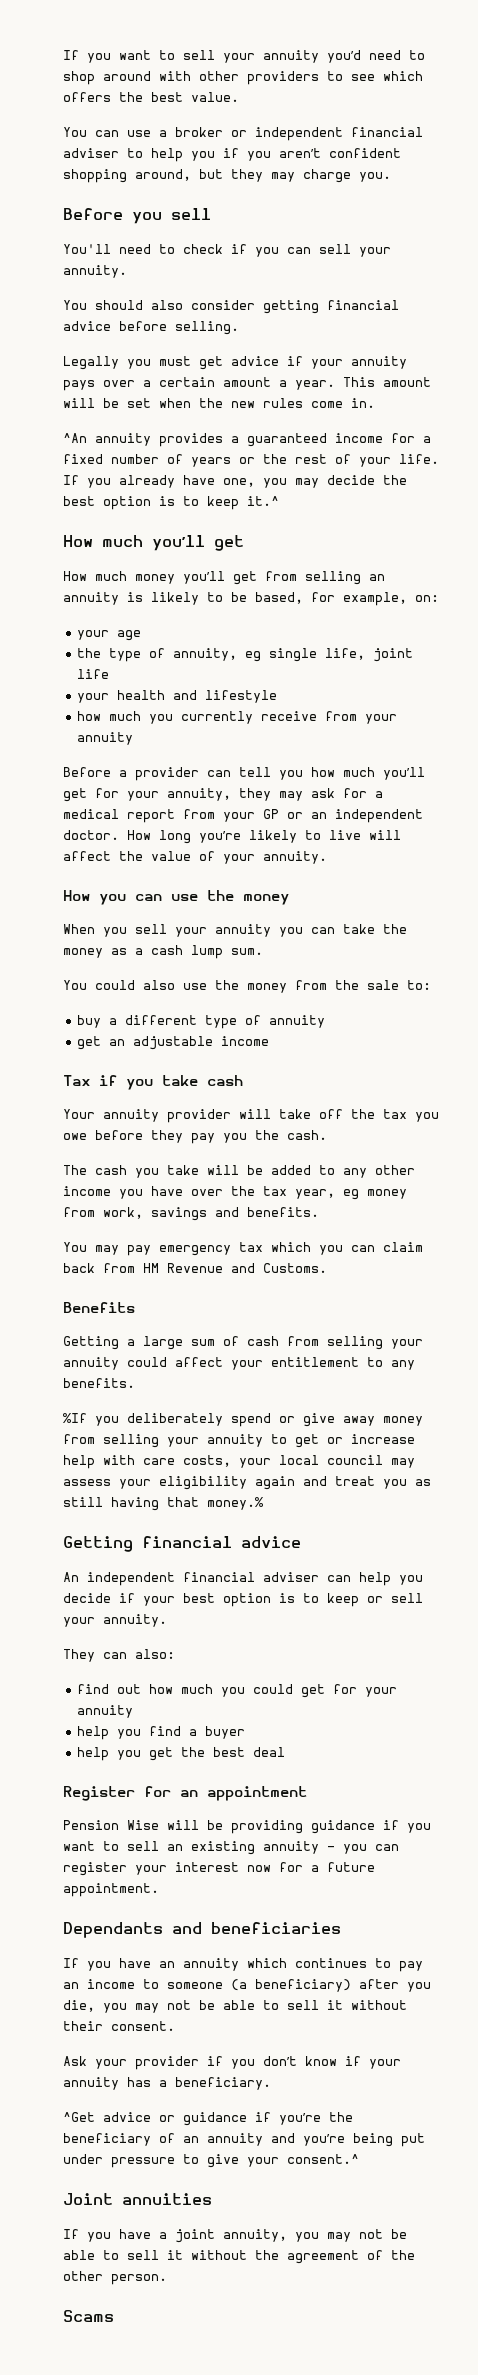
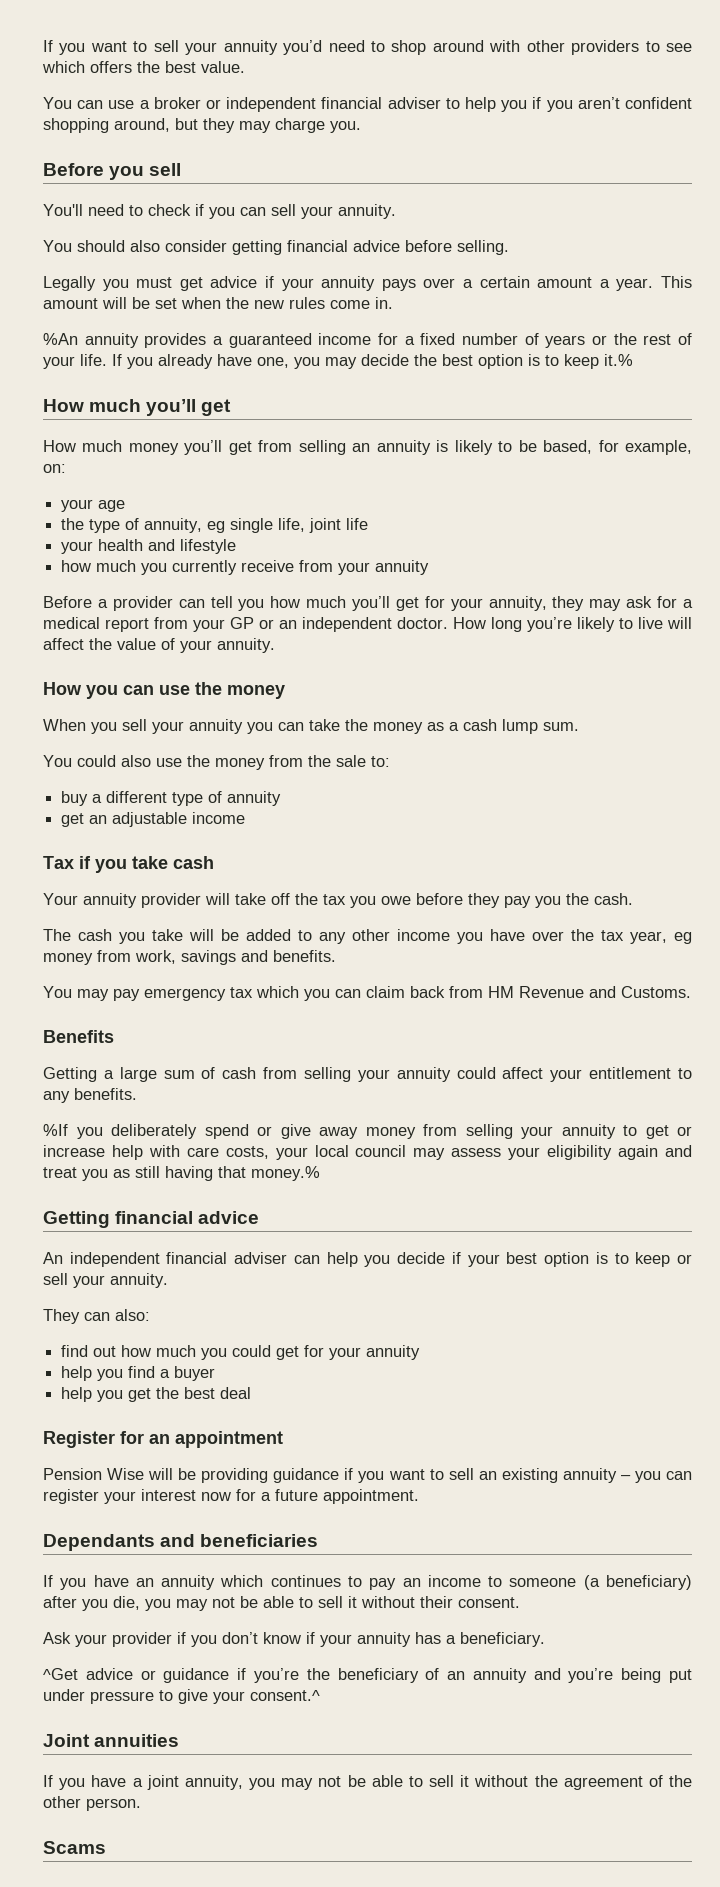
- ^An annuity provides a guaranteed income for a fixed number of years or the rest of your life.
+ %An annuity provides a guaranteed income for a fixed number of years or the rest of your life.
- If you already have one, you may decide the best option is to keep it.^
+ If you already have one, you may decide the best option is to keep it.%

